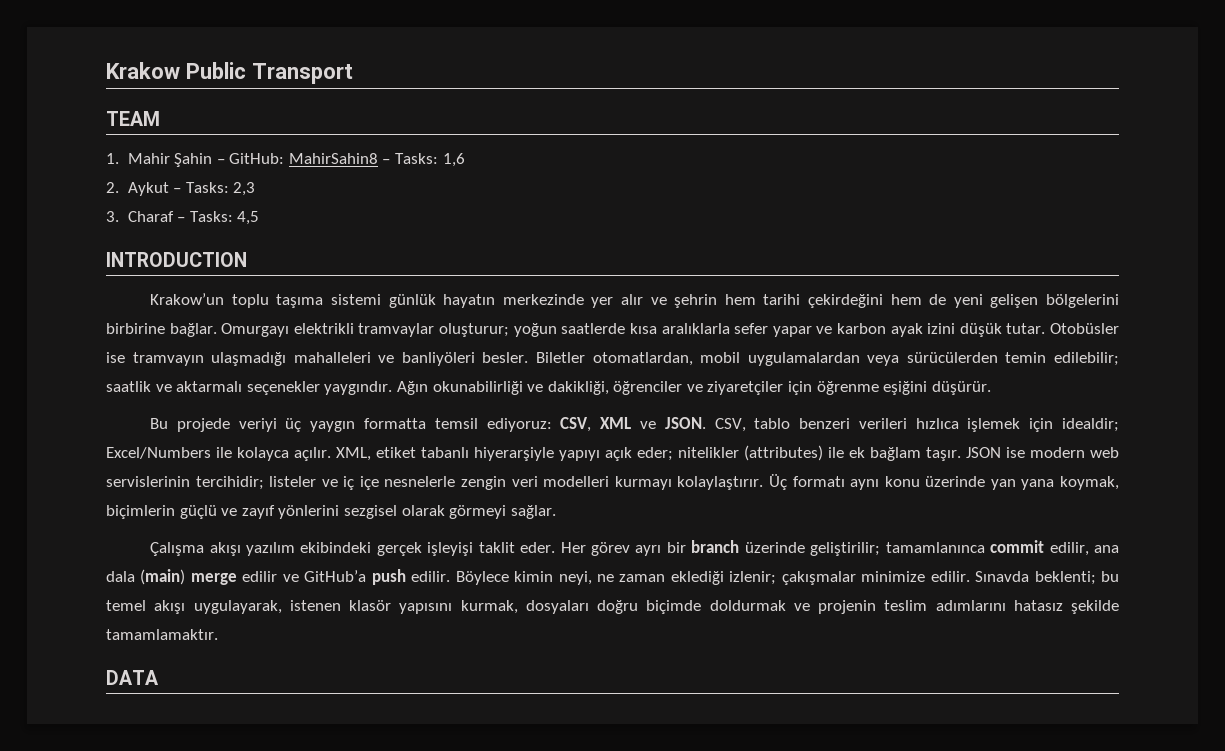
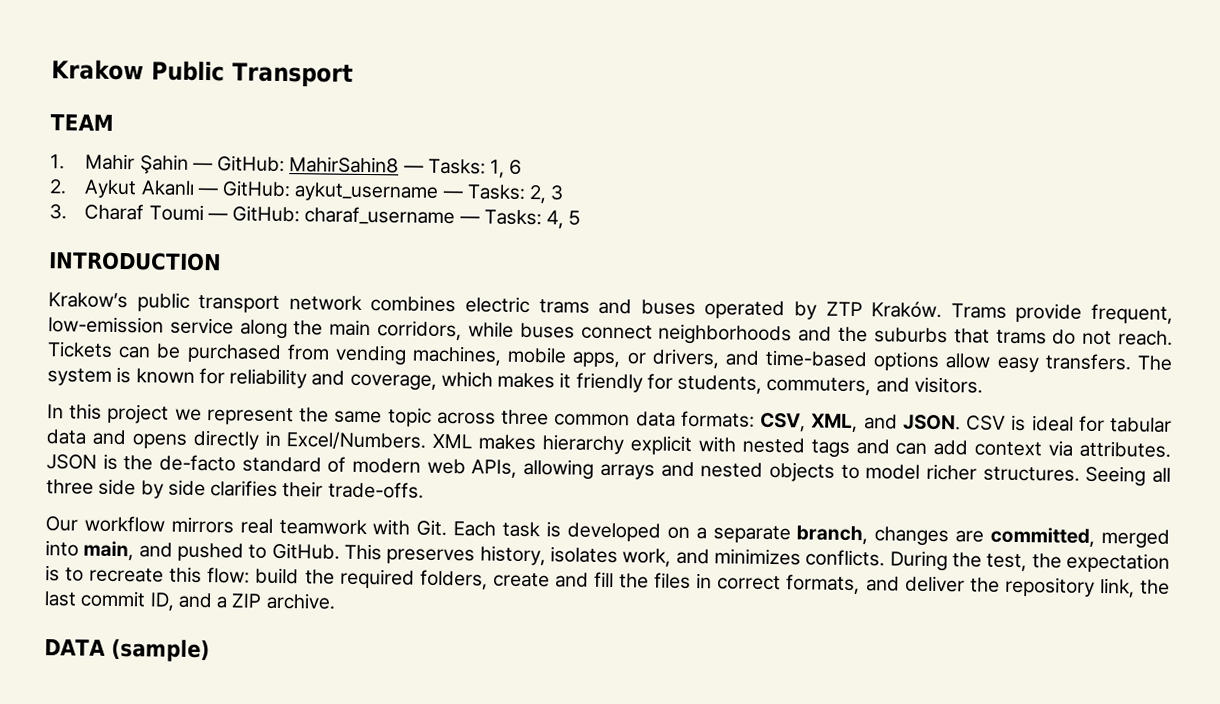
- 1. Mahir Şahin – GitHub: MahirSahin8 – Tasks: 1,6
- 2. Aykut – Tasks: 2,3
- 3. Charaf – Tasks: 4,5
+ 1. Mahir Şahin — GitHub: MahirSahin8 — Tasks: 1, 6
+ 2. Aykut Akanlı — GitHub: aykut_username — Tasks: 2, 3
+ 3. Charaf Toumi — GitHub: charaf_username — Tasks: 4, 5
  INTRODUCTION
- Krakow’un toplu taşıma sistemi günlük hayatın merkezinde yer alır ve şehrin hem tarihi çekirdeğini hem de yeni gelişen bölgelerini birbirine bağlar. Omurgayı elektrikli tramvaylar oluşturur; yoğun saatlerde kısa aralıklarla sefer yapar ve karbon ayak izini düşük tutar. Otobüsler ise tramvayın ulaşmadığı mahalleleri ve banliyöleri besler. Biletler otomatlardan, mobil uygulamalardan veya sürücülerden temin edilebilir; saatlik ve aktarmalı seçenekler yaygındır. Ağın okunabilirliği ve dakikliği, öğrenciler ve ziyaretçiler için öğrenme eşiğini düşürür.
- Bu projede veriyi üç yaygın formatta temsil ediyoruz: CSV, XML ve JSON. CSV, tablo benzeri verileri hızlıca işlemek için idealdir; Excel/Numbers ile kolayca açılır. XML, etiket tabanlı hiyerarşiyle yapıyı açık eder; nitelikler (attributes) ile ek bağlam taşır. JSON ise modern web servislerinin tercihidir; listeler ve iç içe nesnelerle zengin veri modelleri kurmayı kolaylaştırır. Üç formatı aynı konu üzerinde yan yana koymak, biçimlerin güçlü ve zayıf yönlerini sezgisel olarak görmeyi sağlar.
- Çalışma akışı yazılım ekibindeki gerçek işleyişi taklit eder. Her görev ayrı bir branch üzerinde geliştirilir; tamamlanınca commit edilir, ana dala (main) merge edilir ve GitHub’a push edilir. Böylece kimin neyi, ne zaman eklediği izlenir; çakışmalar minimize edilir. Sınavda beklenti; bu temel akışı uygulayarak, istenen klasör yapısını kurmak, dosyaları doğru biçimde doldurmak ve projenin teslim adımlarını hatasız şekilde tamamlamaktır.
+ Krakow’s public transport network combines electric trams and buses operated by ZTP Kraków. Trams provide frequent, low-emission service along the main corridors, while buses connect neighborhoods and the suburbs that trams do not reach. Tickets can be purchased from vending machines, mobile apps, or drivers, and time-based options allow easy transfers. The system is known for reliability and coverage, which makes it friendly for students, commuters, and visitors.
+ In this project we represent the same topic across three common data formats: CSV, XML, and JSON. CSV is ideal for tabular data and opens directly in Excel/Numbers. XML makes hierarchy explicit with nested tags and can add context via attributes. JSON is the de-facto standard of modern web APIs, allowing arrays and nested objects to model richer structures. Seeing all three side by side clarifies their trade-offs.
+ Our workflow mirrors real teamwork with Git. Each task is developed on a separate branch, changes are committed, merged into main, and pushed to GitHub. This preserves history, isolates work, and minimizes conflicts. During the test, the expectation is to recreate this flow: build the required folders, create and fill the files in correct formats, and deliver the repository link, the last commit ID, and a ZIP archive.
- DATA
+ DATA (sample)

